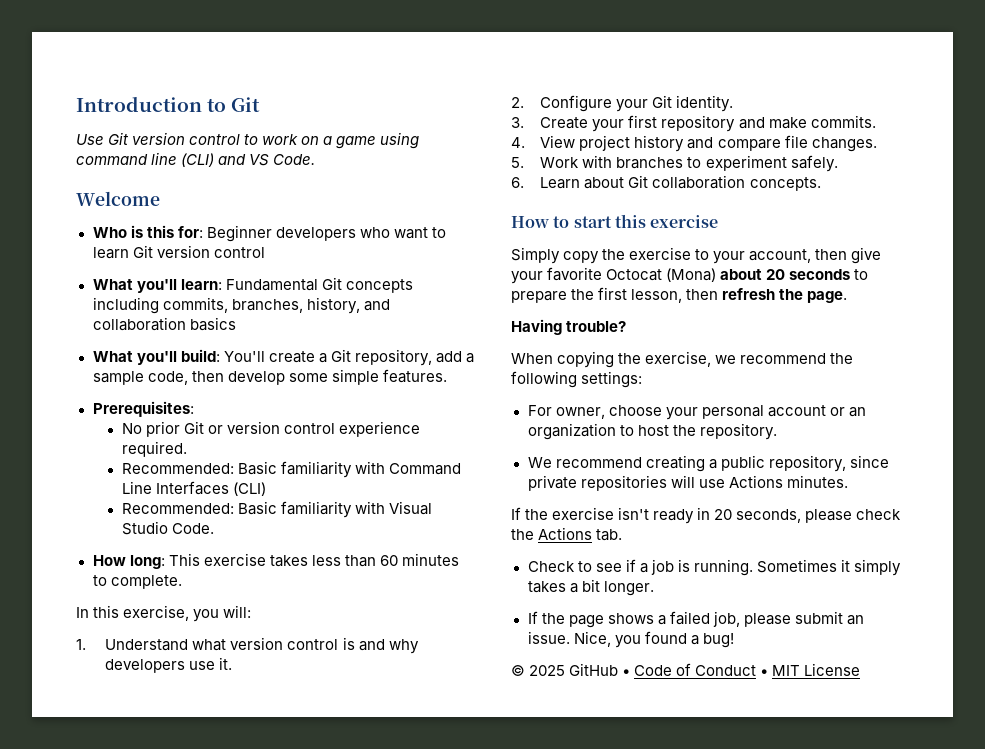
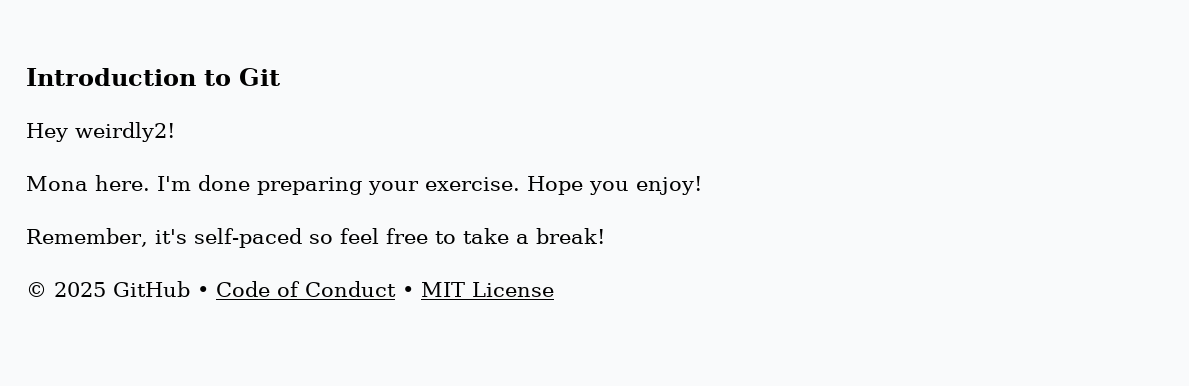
- Use Git version control to work on a game using command line (CLI) and VS Code.
- Welcome
- Who is this for: Beginner developers who want to learn Git version control
- What you'll learn: Fundamental Git concepts including commits, branches, history, and collaboration basics
- What you'll build: You'll create a Git repository, add a sample code, then develop some simple features.
- Prerequisites:
- No prior Git or version control experience required.
- Recommended: Basic familiarity with Command Line Interfaces (CLI)
- Recommended: Basic familiarity with Visual Studio Code.
- How long: This exercise takes less than 60 minutes to complete.
- In this exercise, you will:
- 1. Understand what version control is and why developers use it.
- 2. Configure your Git identity.
- 3. Create your first repository and make commits.
- 4. View project history and compare file changes.
- 5. Work with branches to experiment safely.
- 6. Learn about Git collaboration concepts.
- How to start this exercise
- Simply copy the exercise to your account, then give your favorite Octocat (Mona) about 20 seconds to prepare the first lesson, then refresh the page.
- Having trouble?
- When copying the exercise, we recommend the following settings:
- For owner, choose your personal account or an organization to host the repository.
- We recommend creating a public repository, since private repositories will use Actions minutes.
- If the exercise isn't ready in 20 seconds, please check the Actions tab.
- Check to see if a job is running. Sometimes it simply takes a bit longer.
- If the page shows a failed job, please submit an issue. Nice, you found a bug!
+ Hey weirdly2!
+ Mona here. I'm done preparing your exercise. Hope you enjoy!
+ Remember, it's self-paced so feel free to take a break!

